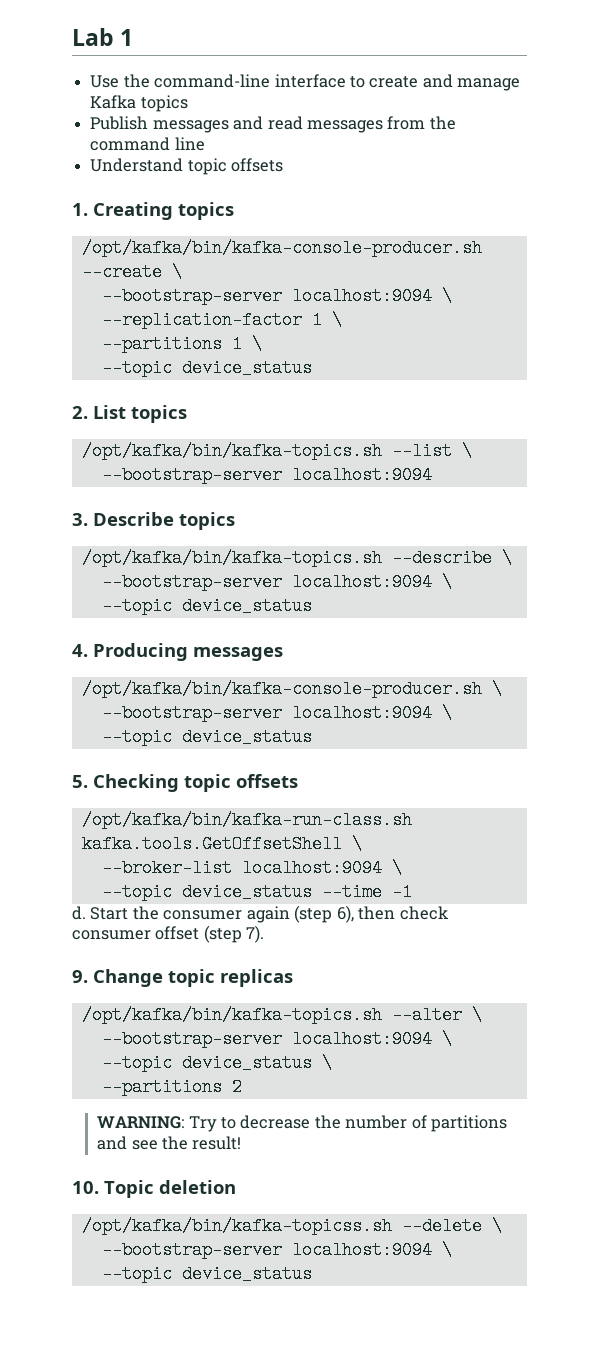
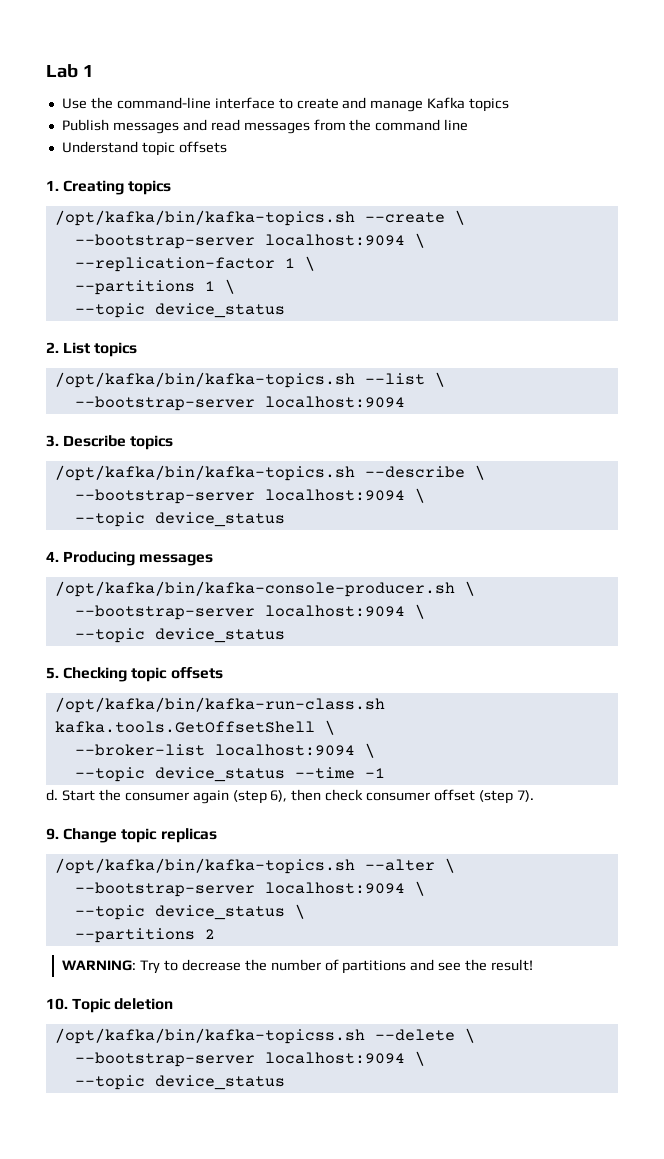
- /opt/kafka/bin/kafka-console-producer.sh --create \
+ /opt/kafka/bin/kafka-topics.sh --create \

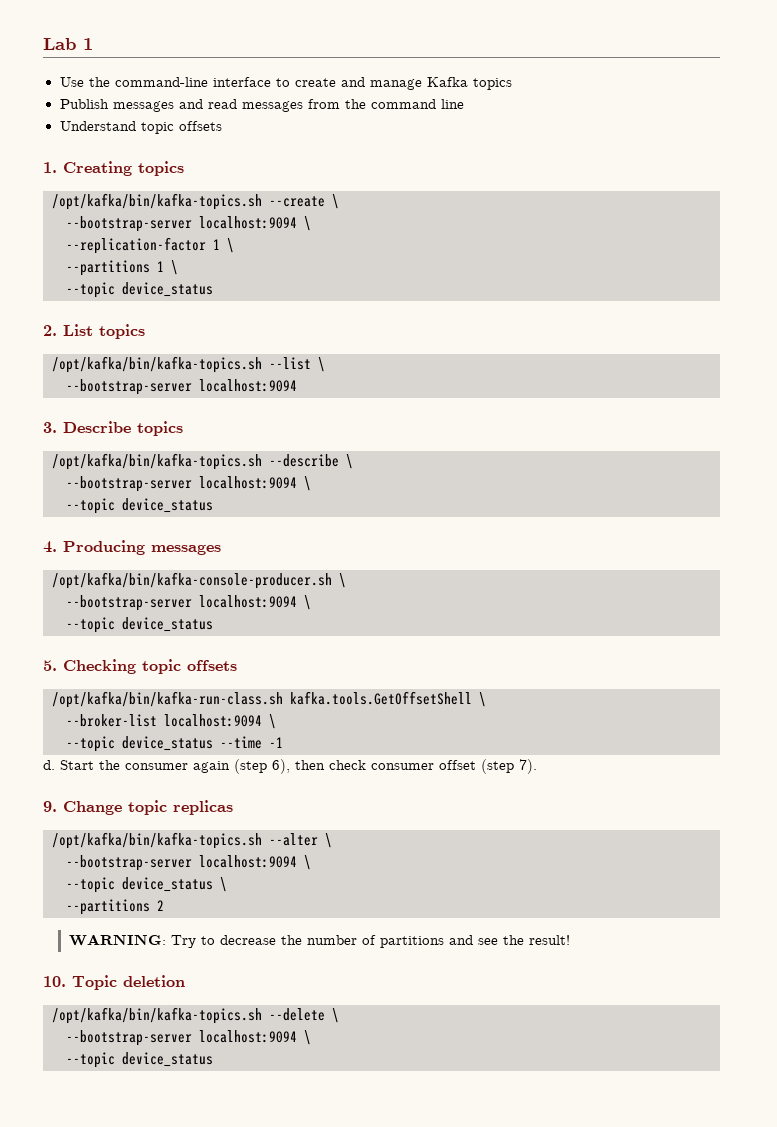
- /opt/kafka/bin/kafka-topicss.sh --delete \
+ /opt/kafka/bin/kafka-topics.sh --delete \

